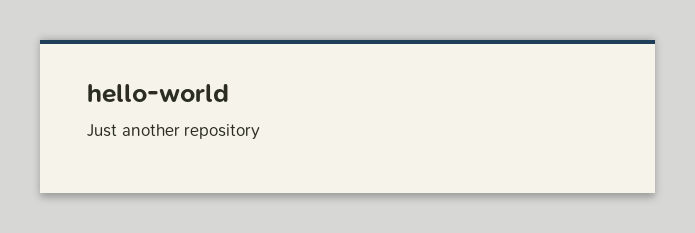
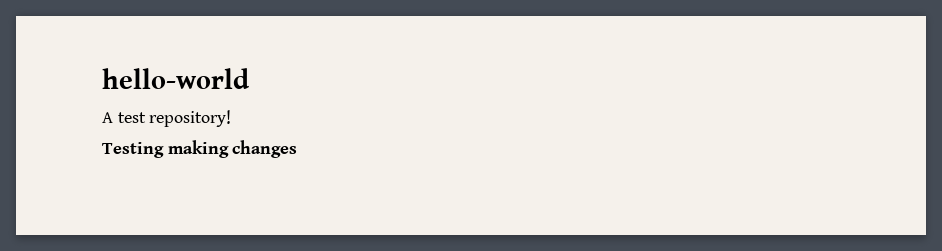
- Just another repository
+ A test repository!
+ Testing making changes

